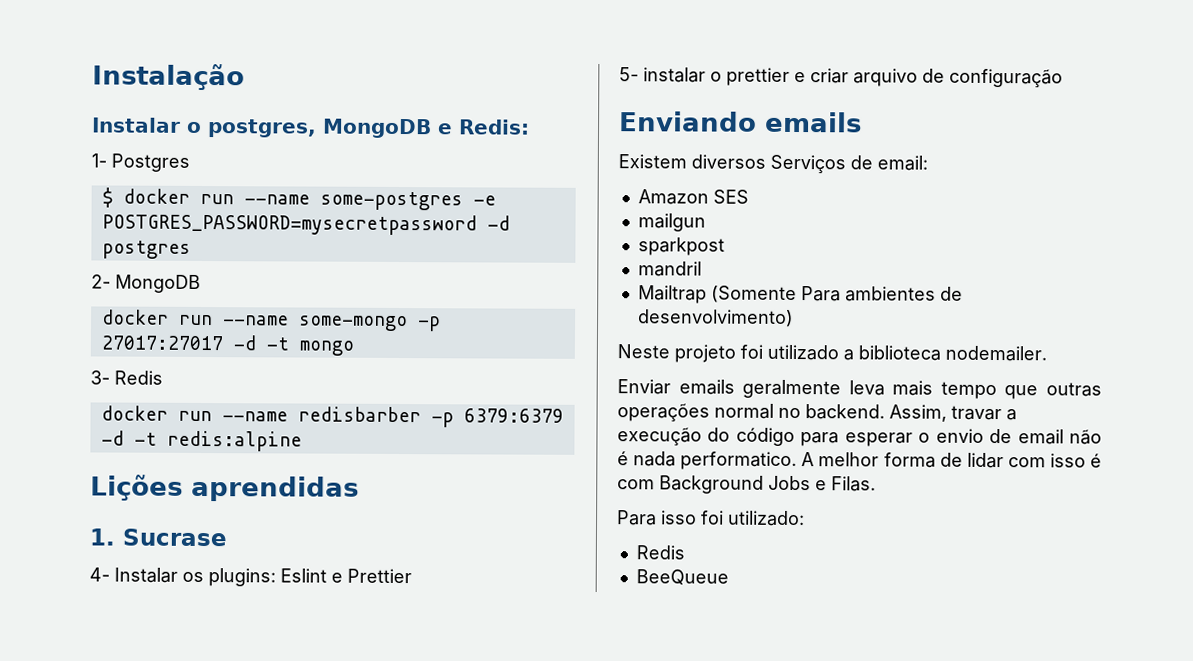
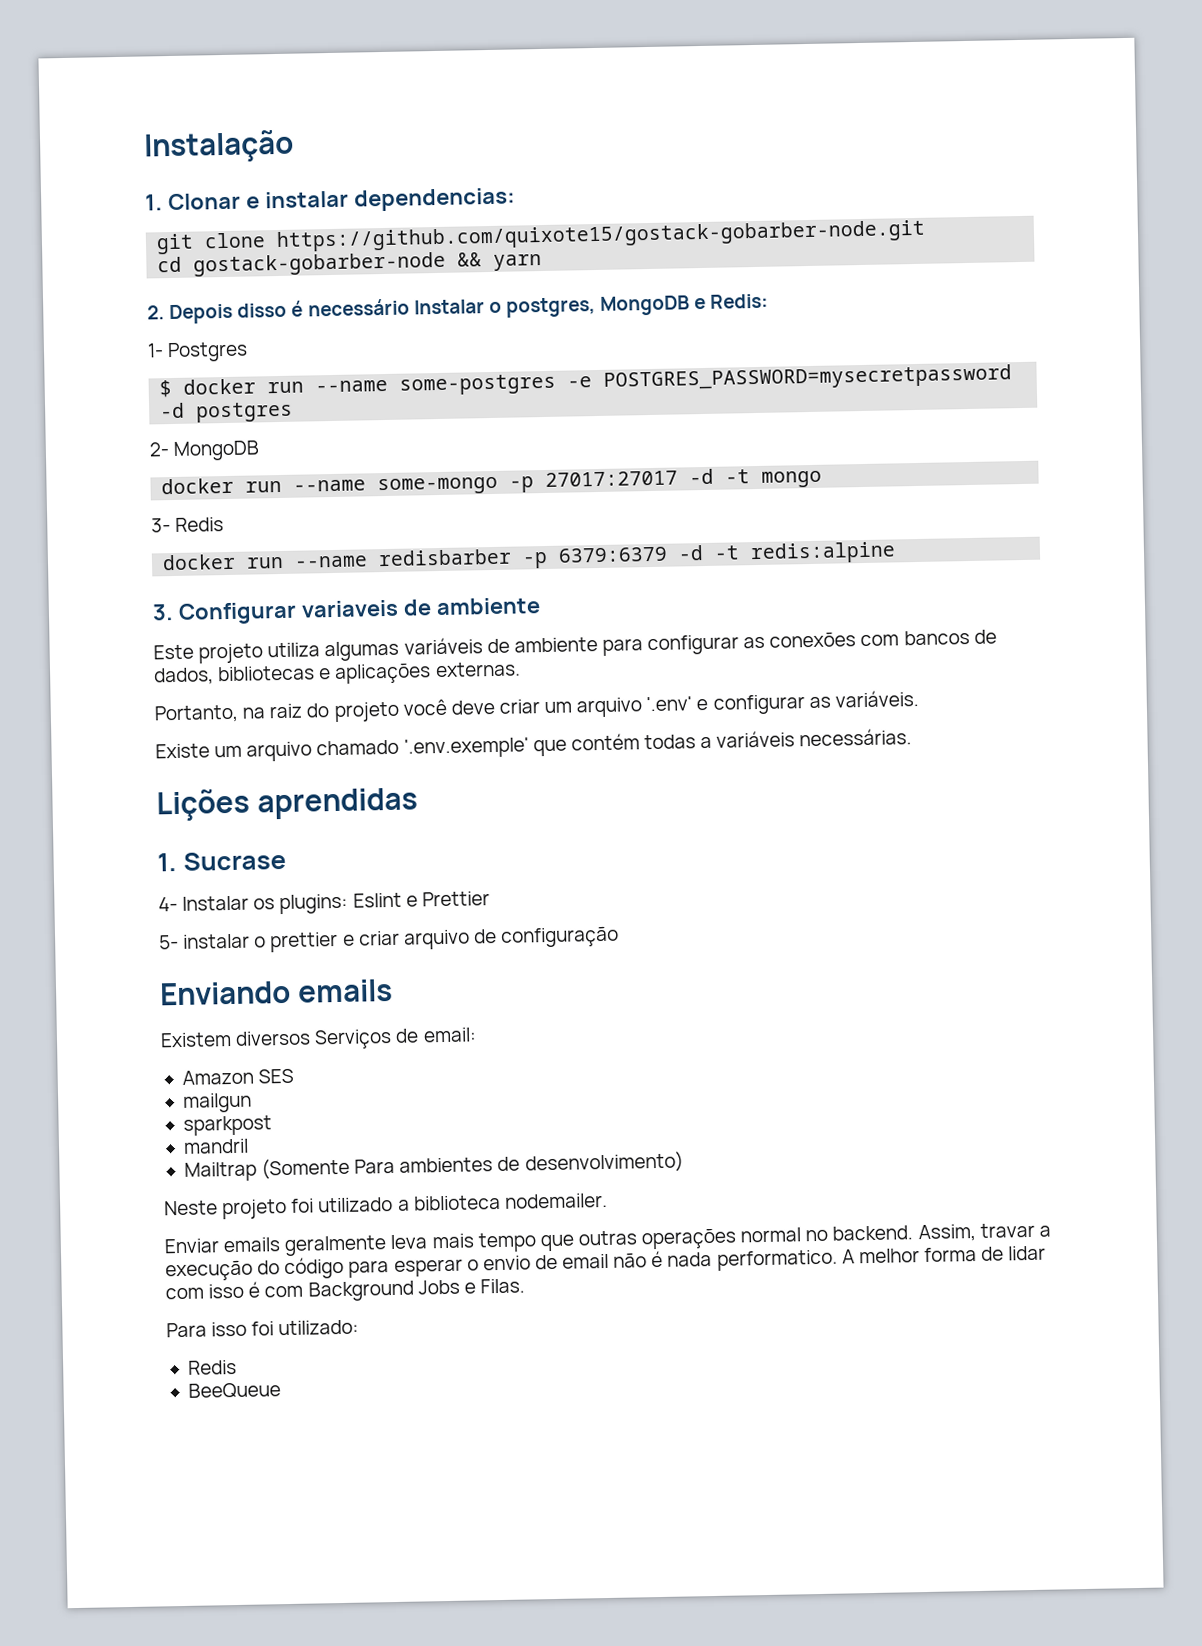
- Instalar o postgres, MongoDB e Redis:
+ 1. Clonar e instalar dependencias:
+ git clone https://github.com/quixote15/gostack-gobarber-node.git
+ cd gostack-gobarber-node && yarn
+ 2. Depois disso é necessário Instalar o postgres, MongoDB e Redis:
+ 3. Configurar variaveis de ambiente
+ Este projeto utiliza algumas variáveis de ambiente para configurar as conexões com bancos de dados, bibliotecas e aplicações externas.
+ Portanto, na raiz do projeto você deve criar um arquivo '.env' e configurar as variáveis.
+ Existe um arquivo chamado '.env.exemple' que contém todas a variáveis necessárias.

